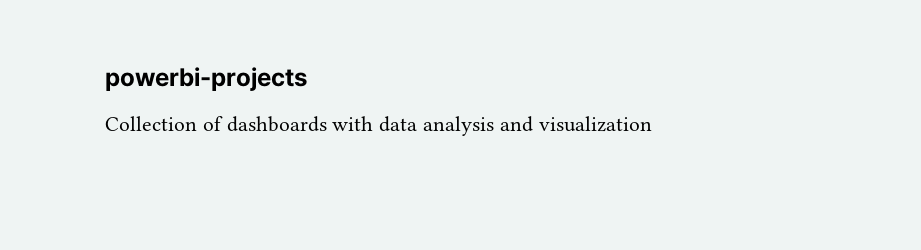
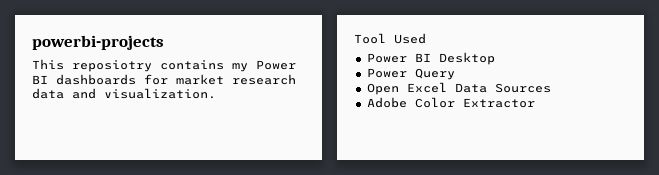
- Collection of dashboards with data analysis and visualization
+ This reposiotry contains my Power BI dashboards for market research data and visualization.
+ Tool Used
+ Power BI Desktop
+ Power Query
+ Open Excel Data Sources
+ Adobe Color Extractor

